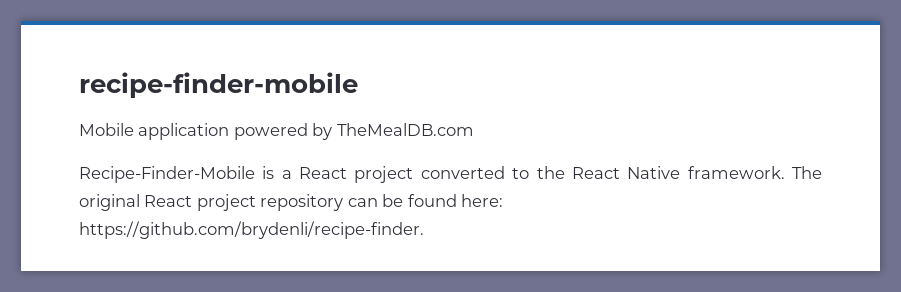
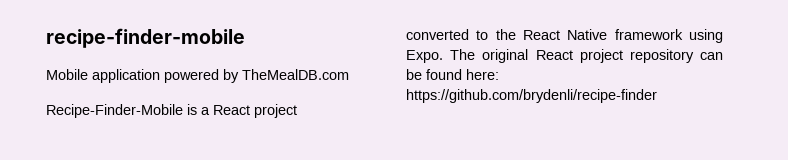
- Recipe-Finder-Mobile is a React project converted to the React Native framework.
+ Recipe-Finder-Mobile is a React project converted to the React Native framework using Expo.
- The original React project repository can be found here: https://github.com/brydenli/recipe-finder.
+ The original React project repository can be found here: https://github.com/brydenli/recipe-finder

